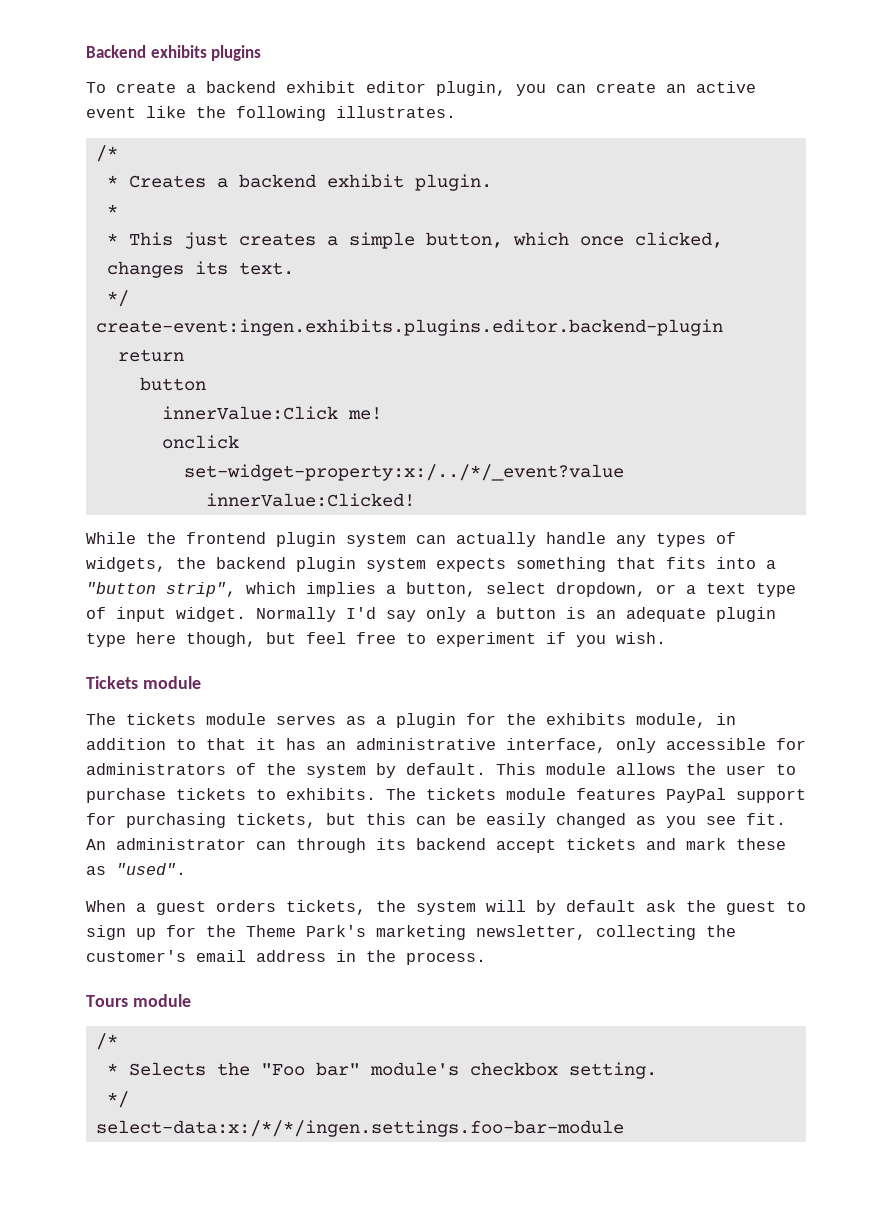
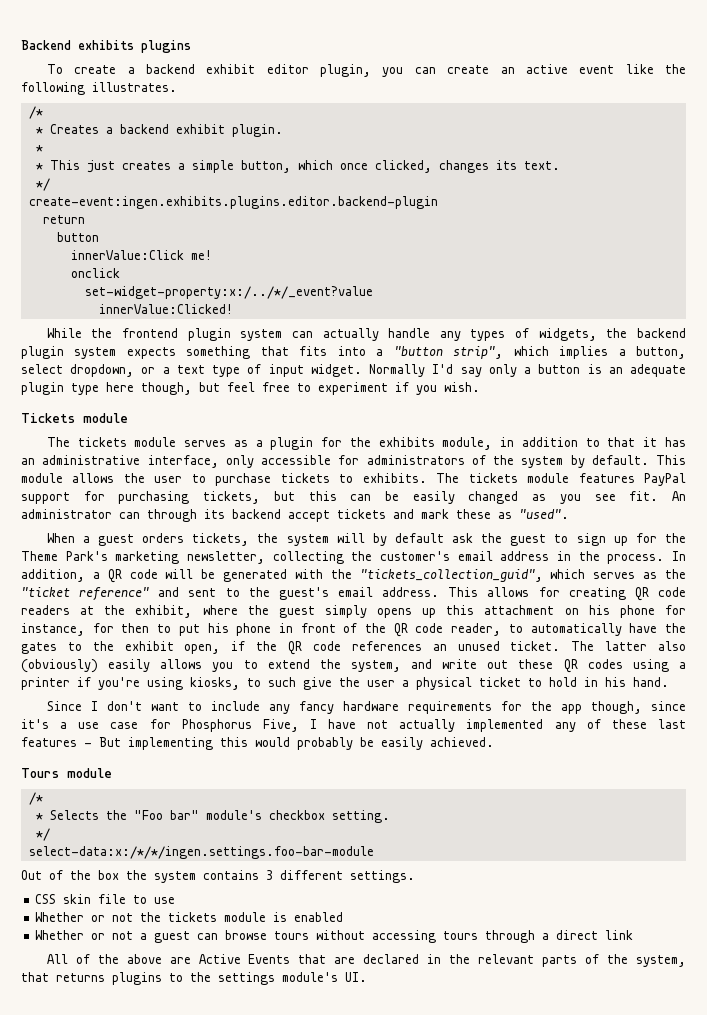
+ In addition, a QR code will be generated with the "tickets_collection_guid", which serves as the "ticket reference" and sent to the guest's email address. This allows for creating QR code readers at the exhibit, where the guest simply opens up this attachment on his phone for instance, for then to put his phone in front of the QR code reader, to automatically have the gates to the exhibit open, if the QR code references an unused ticket. The latter also (obviously) easily allows you to extend the system, and write out these QR codes using a printer if you're using kiosks, to such give the user a physical ticket to hold in his hand.
+ Since I don't want to include any fancy hardware requirements for the app though, since it's a use case for Phosphorus Five, I have not actually implemented any of these last features - But implementing this would probably be easily achieved.
+ Out of the box the system contains 3 different settings.
+ CSS skin file to use
+ Whether or not the tickets module is enabled
+ Whether or not a guest can browse tours without accessing tours through a direct link
+ All of the above are Active Events that are declared in the relevant parts of the system, that returns plugins to the settings module's UI.

